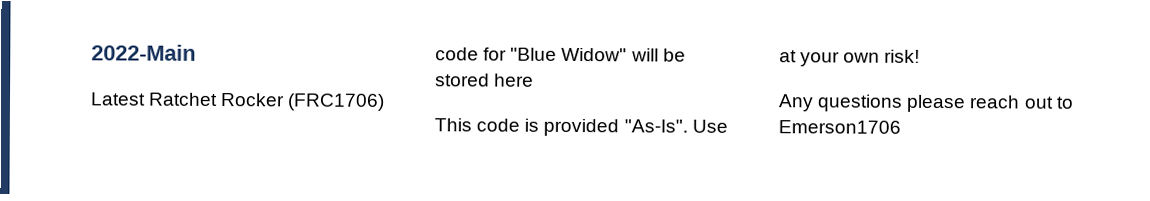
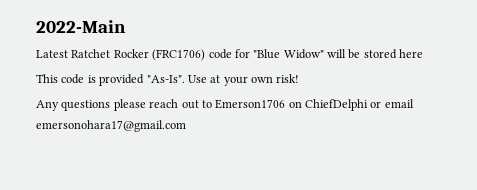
- Any questions please reach out to Emerson1706
+ Any questions please reach out to Emerson1706 on ChiefDelphi or email emersonohara17@gmail.com

